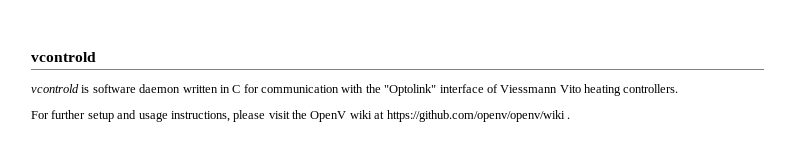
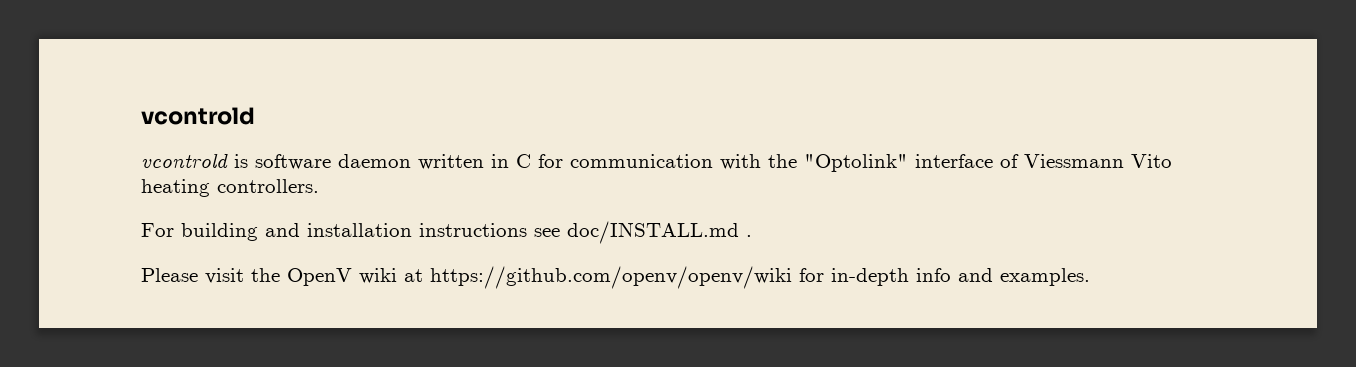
- For further setup and usage instructions, please visit the OpenV wiki at https://github.com/openv/openv/wiki .
+ For building and installation instructions see doc/INSTALL.md .
+ Please visit the OpenV wiki at https://github.com/openv/openv/wiki for in-depth info and examples.

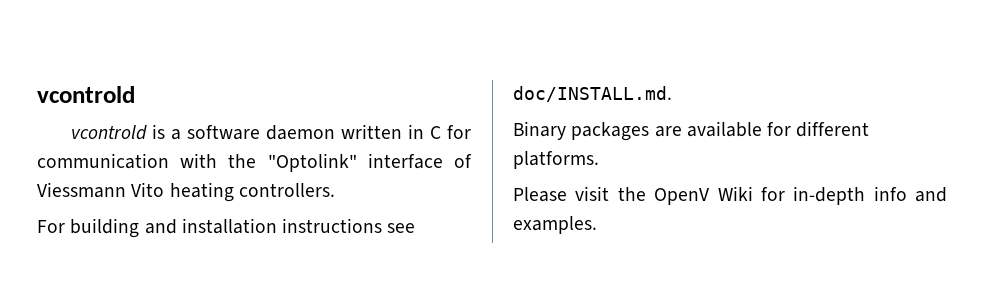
- vcontrold is software daemon written in C for communication with the "Optolink" interface of Viessmann Vito heating controllers.
+ vcontrold is a software daemon written in C for communication with the "Optolink" interface of Viessmann Vito heating controllers.
- For building and installation instructions see doc/INSTALL.md .
+ For building and installation instructions see doc/INSTALL.md.
+ Binary packages are available for different platforms.
- Please visit the OpenV wiki at https://github.com/openv/openv/wiki for in-depth info and examples.
+ Please visit the OpenV Wiki for in-depth info and examples.

